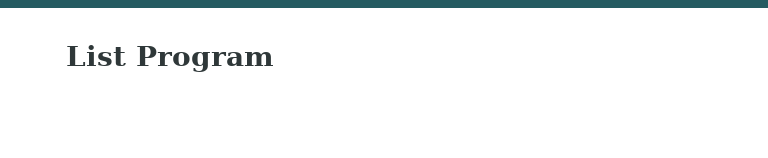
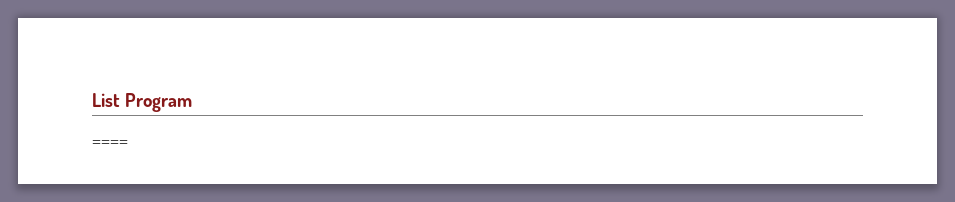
+ ====

